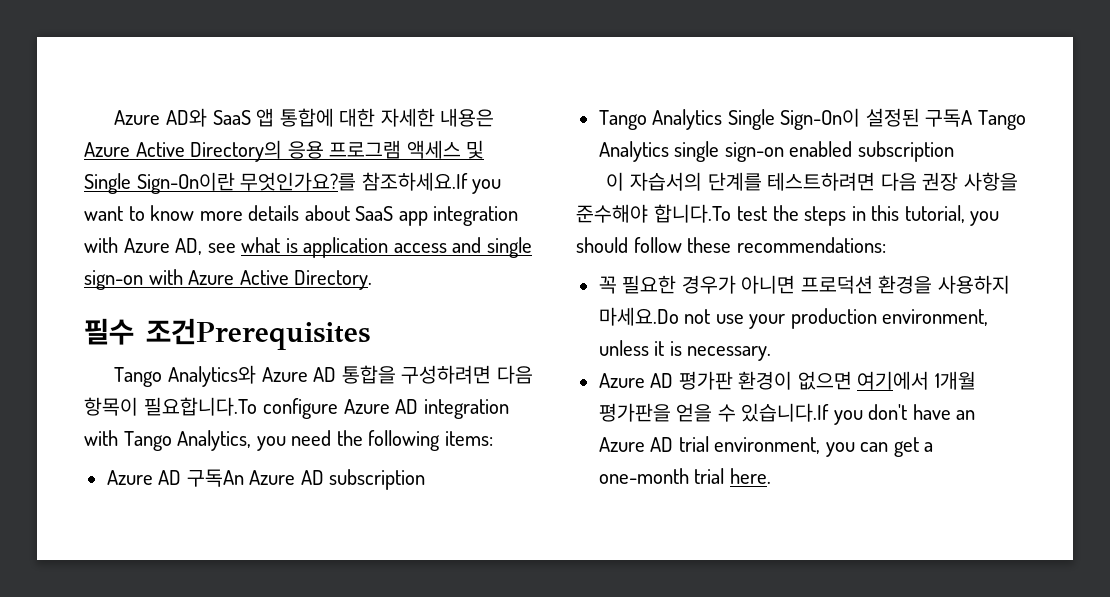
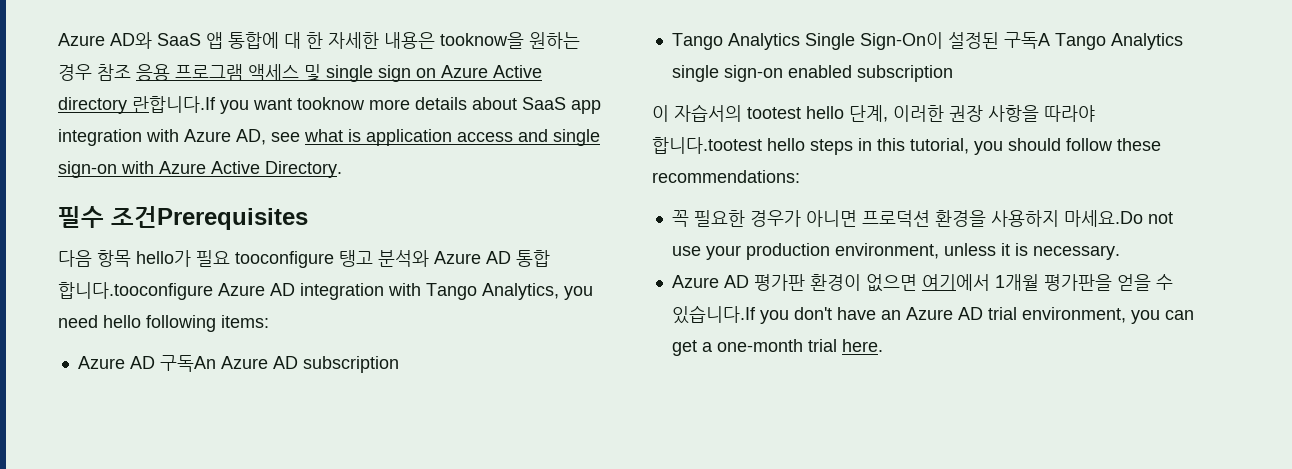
- Azure AD와 SaaS 앱 통합에 대한 자세한 내용은 Azure Active Directory의 응용 프로그램 액세스 및 Single Sign-On이란 무엇인가요?를 참조하세요.If you want to know more details about SaaS app integration with Azure AD, see what is application access and single sign-on with Azure Active Directory.
+ Azure AD와 SaaS 앱 통합에 대 한 자세한 내용은 tooknow을 원하는 경우 참조 응용 프로그램 액세스 및 single sign on Azure Active directory 란합니다.If you want tooknow more details about SaaS app integration with Azure AD, see what is application access and single sign-on with Azure Active Directory.
- Tango Analytics와 Azure AD 통합을 구성하려면 다음 항목이 필요합니다.To configure Azure AD integration with Tango Analytics, you need the following items:
+ 다음 항목 hello가 필요 tooconfigure 탱고 분석와 Azure AD 통합 합니다.tooconfigure Azure AD integration with Tango Analytics, you need hello following items:
- 이 자습서의 단계를 테스트하려면 다음 권장 사항을 준수해야 합니다.To test the steps in this tutorial, you should follow these recommendations:
+ 이 자습서의 tootest hello 단계, 이러한 권장 사항을 따라야 합니다.tootest hello steps in this tutorial, you should follow these recommendations:

